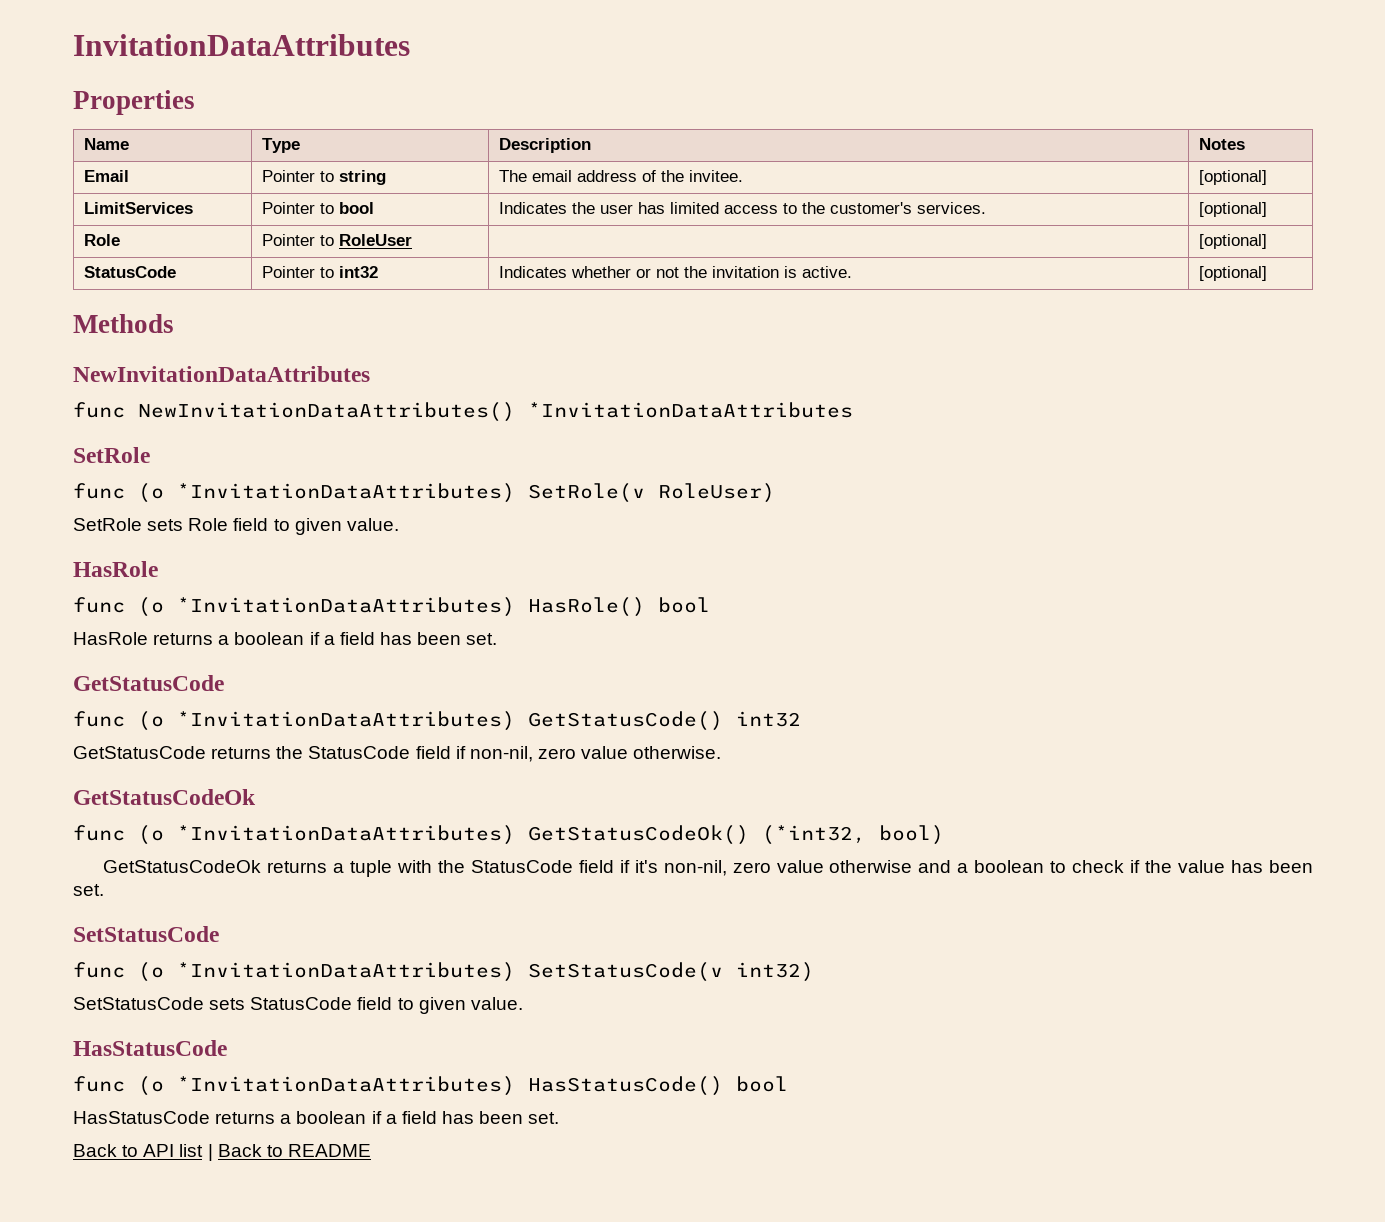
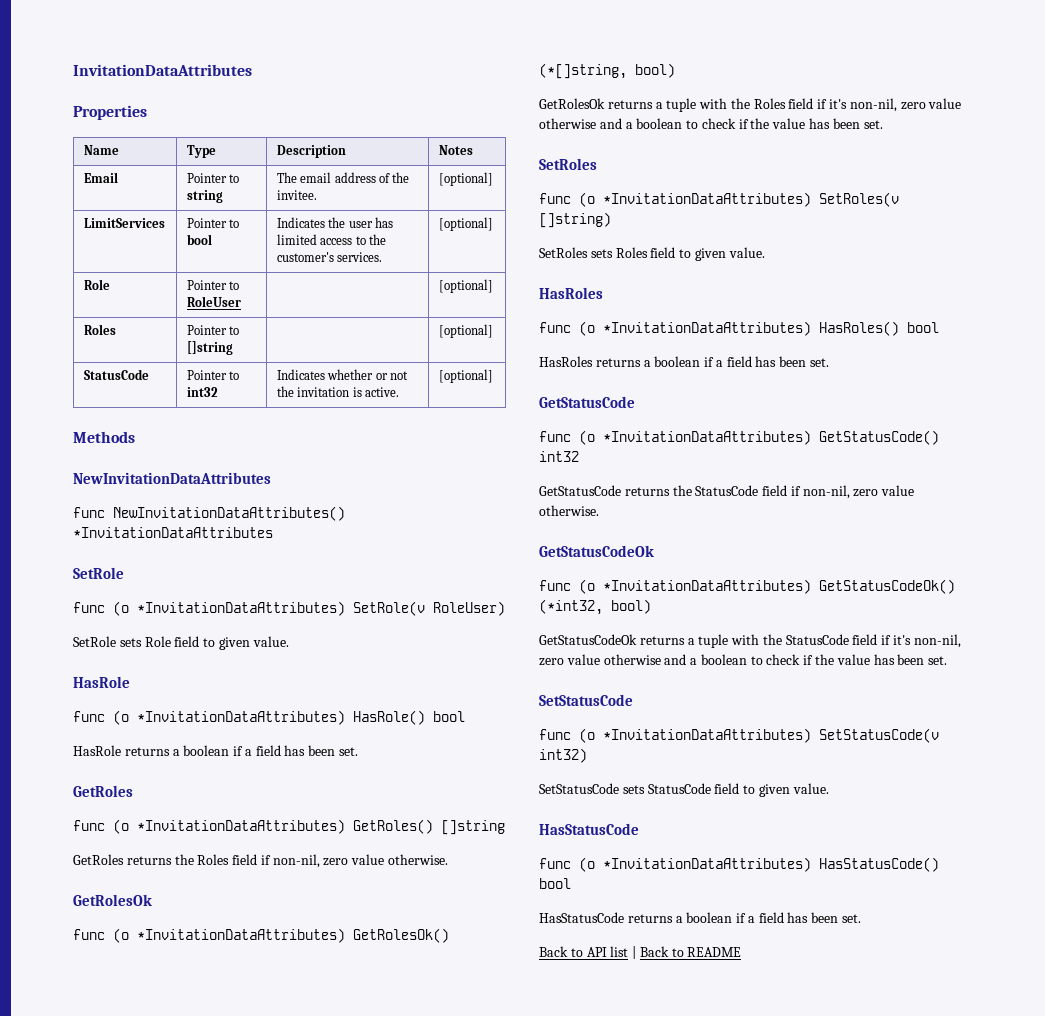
+ Roles | Pointer to []string | | [optional]
  HasRole returns a boolean if a field has been set.
+ GetRoles
+ func (o *InvitationDataAttributes) GetRoles() []string
+ GetRoles returns the Roles field if non-nil, zero value otherwise.
+ GetRolesOk
+ func (o *InvitationDataAttributes) GetRolesOk() (*[]string, bool)
+ GetRolesOk returns a tuple with the Roles field if it's non-nil, zero value otherwise and a boolean to check if the value has been set.
+ SetRoles
+ func (o *InvitationDataAttributes) SetRoles(v []string)
+ SetRoles sets Roles field to given value.
+ HasRoles
+ func (o *InvitationDataAttributes) HasRoles() bool
+ HasRoles returns a boolean if a field has been set.

